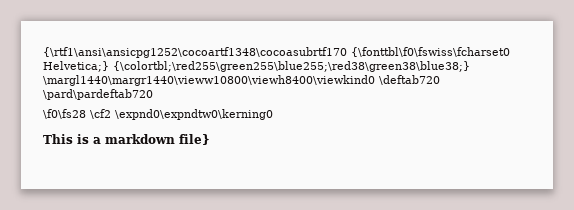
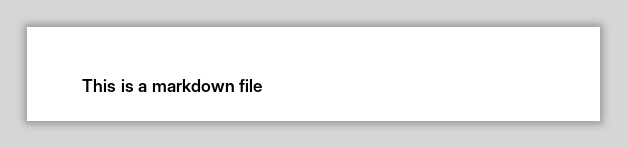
- {\rtf1\ansi\ansicpg1252\cocoartf1348\cocoasubrtf170 {\fonttbl\f0\fswiss\fcharset0 Helvetica;} {\colortbl;\red255\green255\blue255;\red38\green38\blue38;} \margl1440\margr1440\vieww10800\viewh8400\viewkind0 \deftab720 \pard\pardeftab720
- \f0\fs28 \cf2 \expnd0\expndtw0\kerning0
- This is a markdown file}
+ This is a markdown file

